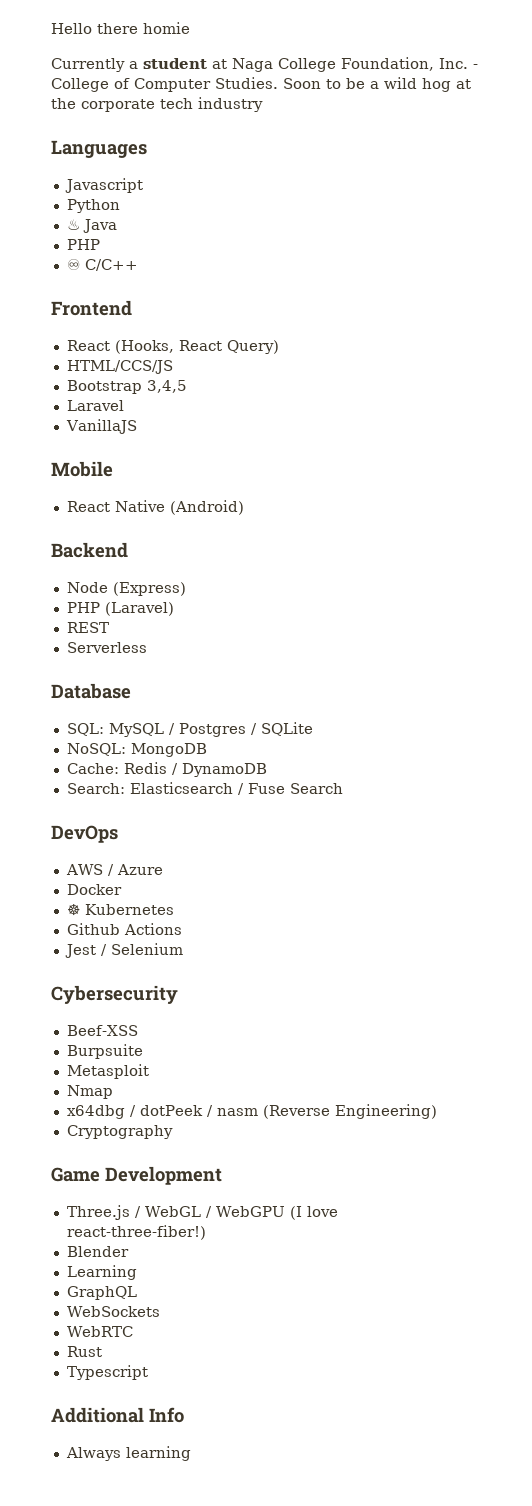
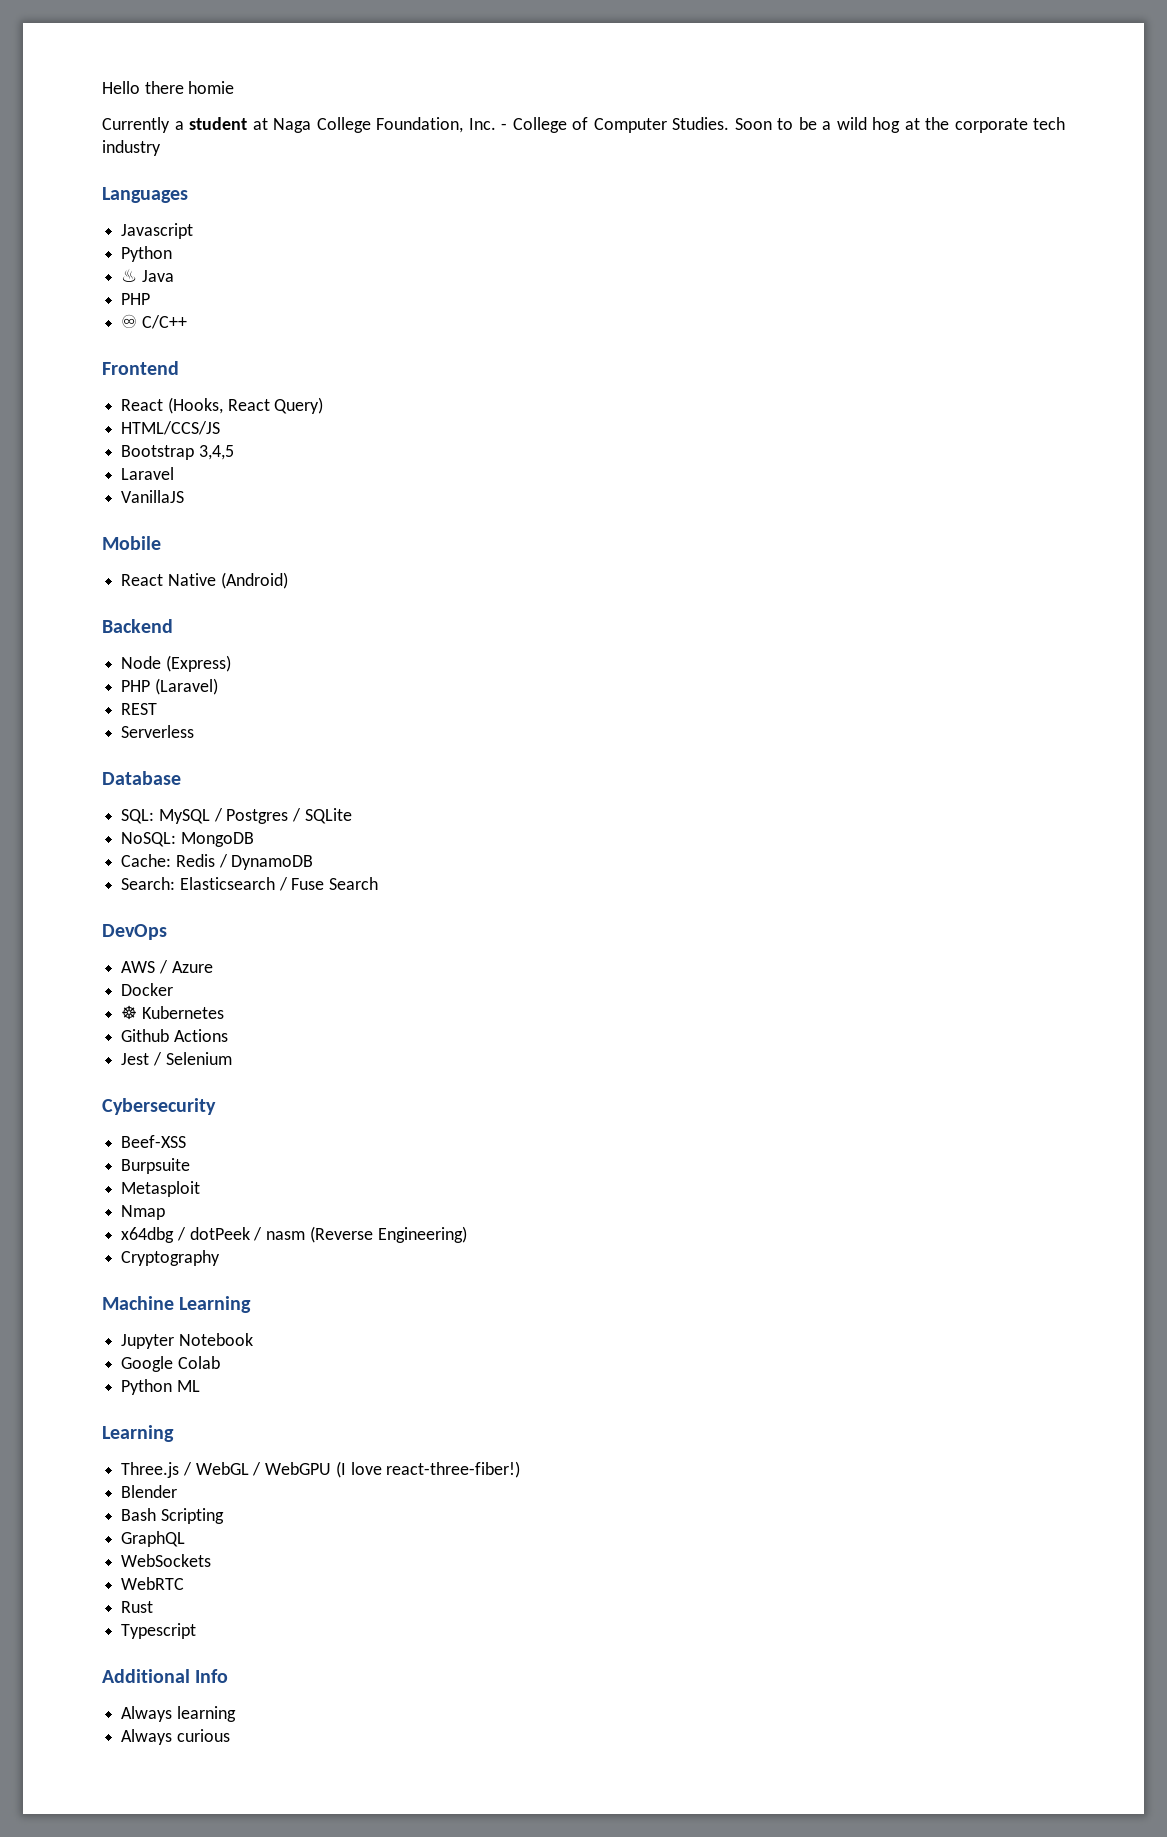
- Game Development
+ Machine Learning
+ Jupyter Notebook
+ Google Colab
+ Python ML
+ Learning
- Learning
+ Bash Scripting
+ Always curious

